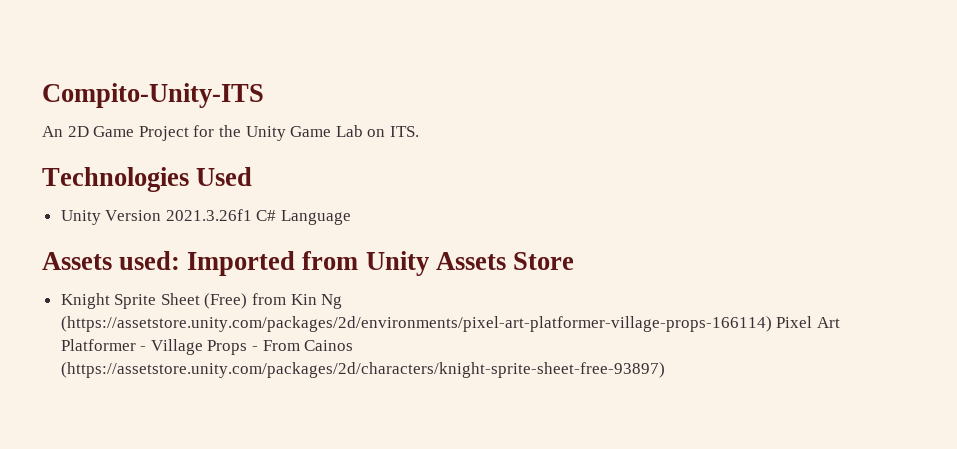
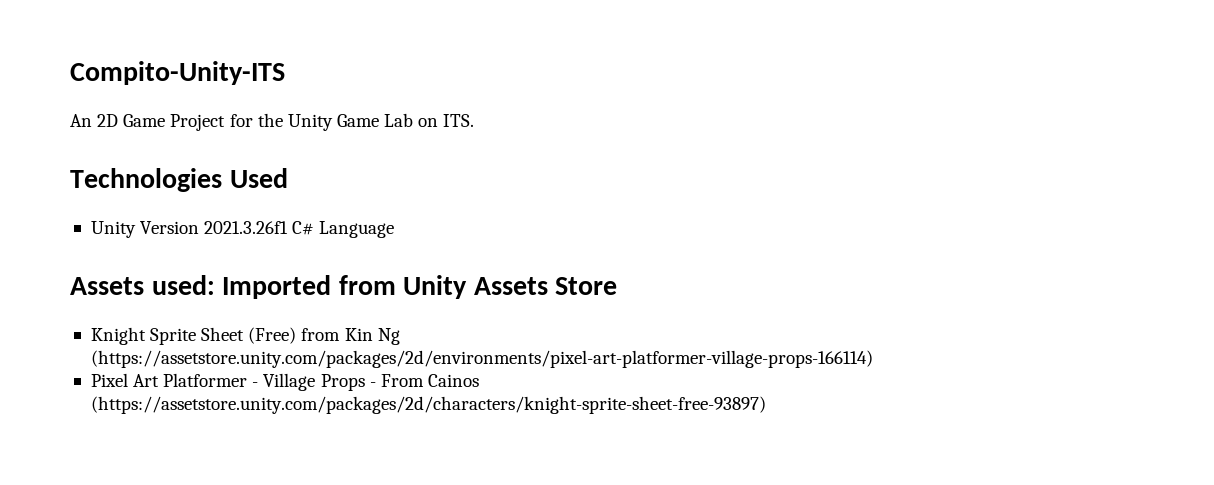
- Knight Sprite Sheet (Free) from Kin Ng (https://assetstore.unity.com/packages/2d/environments/pixel-art-platformer-village-props-166114) Pixel Art Platformer - Village Props - From Cainos (https://assetstore.unity.com/packages/2d/characters/knight-sprite-sheet-free-93897)
+ Knight Sprite Sheet (Free) from Kin Ng (https://assetstore.unity.com/packages/2d/environments/pixel-art-platformer-village-props-166114)
+ Pixel Art Platformer - Village Props - From Cainos (https://assetstore.unity.com/packages/2d/characters/knight-sprite-sheet-free-93897)

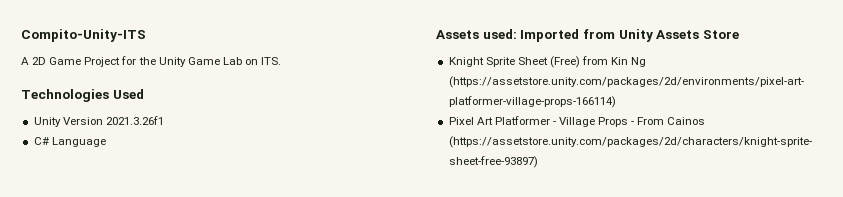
- An 2D Game Project for the Unity Game Lab on ITS.
+ A 2D Game Project for the Unity Game Lab on ITS.
- Unity Version 2021.3.26f1 C# Language
+ Unity Version 2021.3.26f1
+ C# Language

